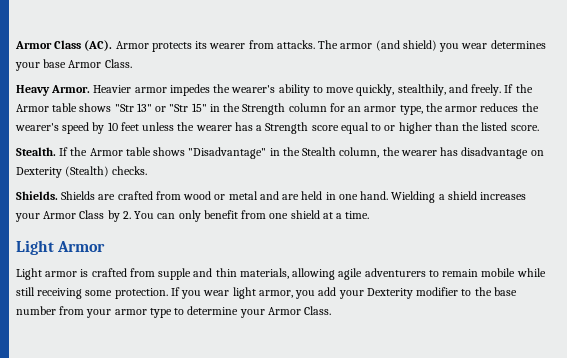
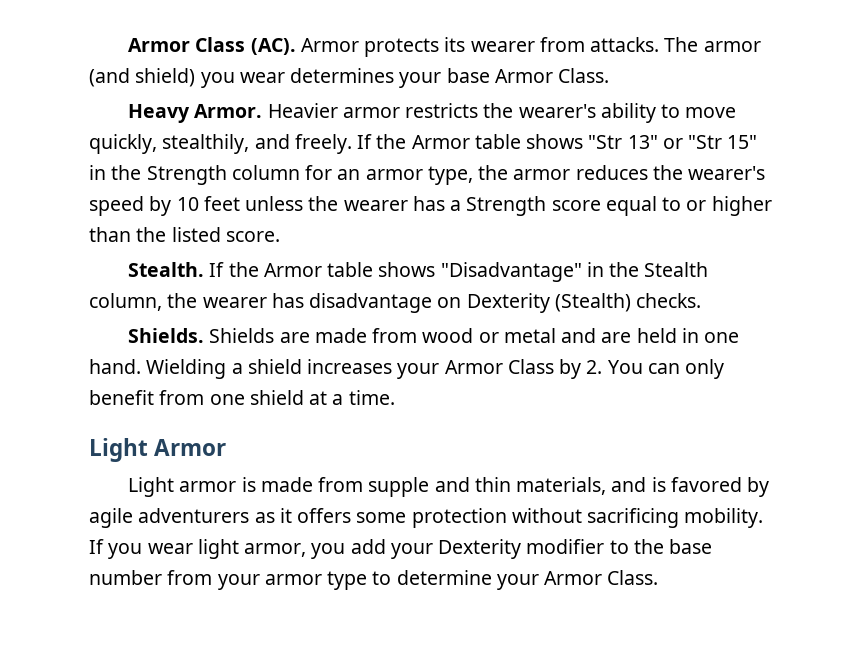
- Heavier armor impedes the wearer's ability to move quickly, stealthily, and freely.
+ Heavier armor restricts the wearer's ability to move quickly, stealthily, and freely.
- Shields are crafted from wood or metal and are held in one hand.
+ Shields are made from wood or metal and are held in one hand.
- Light armor is crafted from supple and thin materials, allowing agile adventurers to remain mobile while still receiving some protection.
+ Light armor is made from supple and thin materials, and is favored by agile adventurers as it offers some protection without sacrificing mobility.

